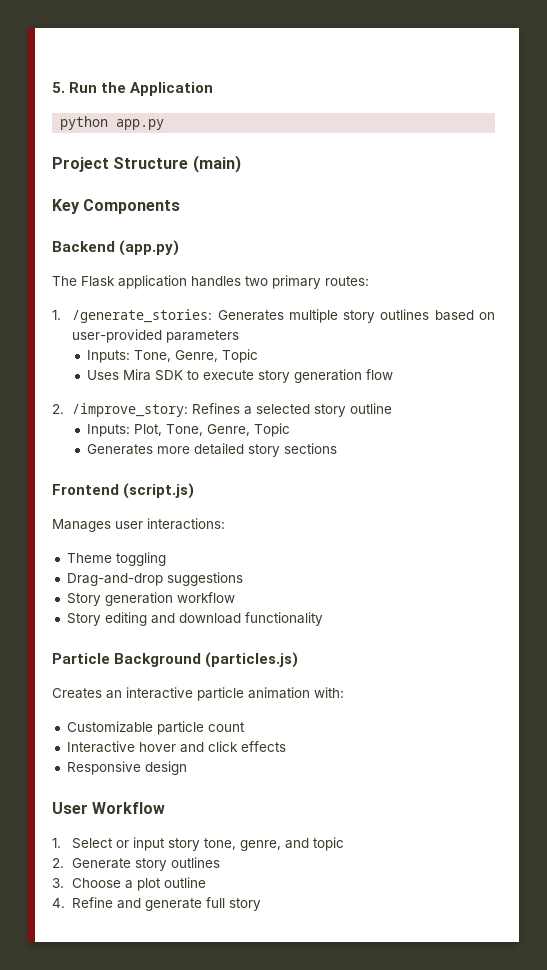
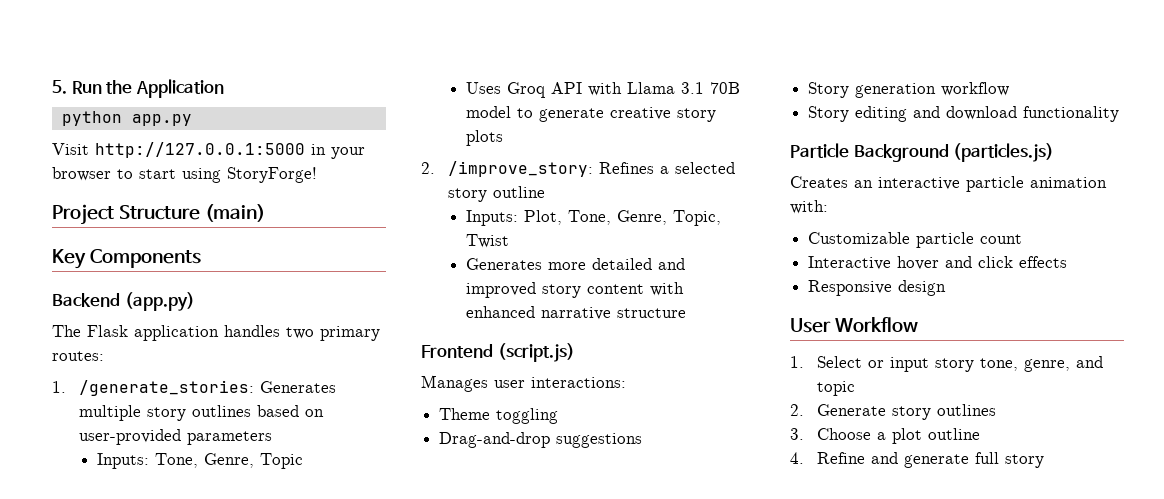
+ Visit http://127.0.0.1:5000 in your browser to start using StoryForge!
- Uses Mira SDK to execute story generation flow
+ Uses Groq API with Llama 3.1 70B model to generate creative story plots
- Inputs: Plot, Tone, Genre, Topic
+ Inputs: Plot, Tone, Genre, Topic, Twist
- Generates more detailed story sections
+ Generates more detailed and improved story content with enhanced narrative structure

